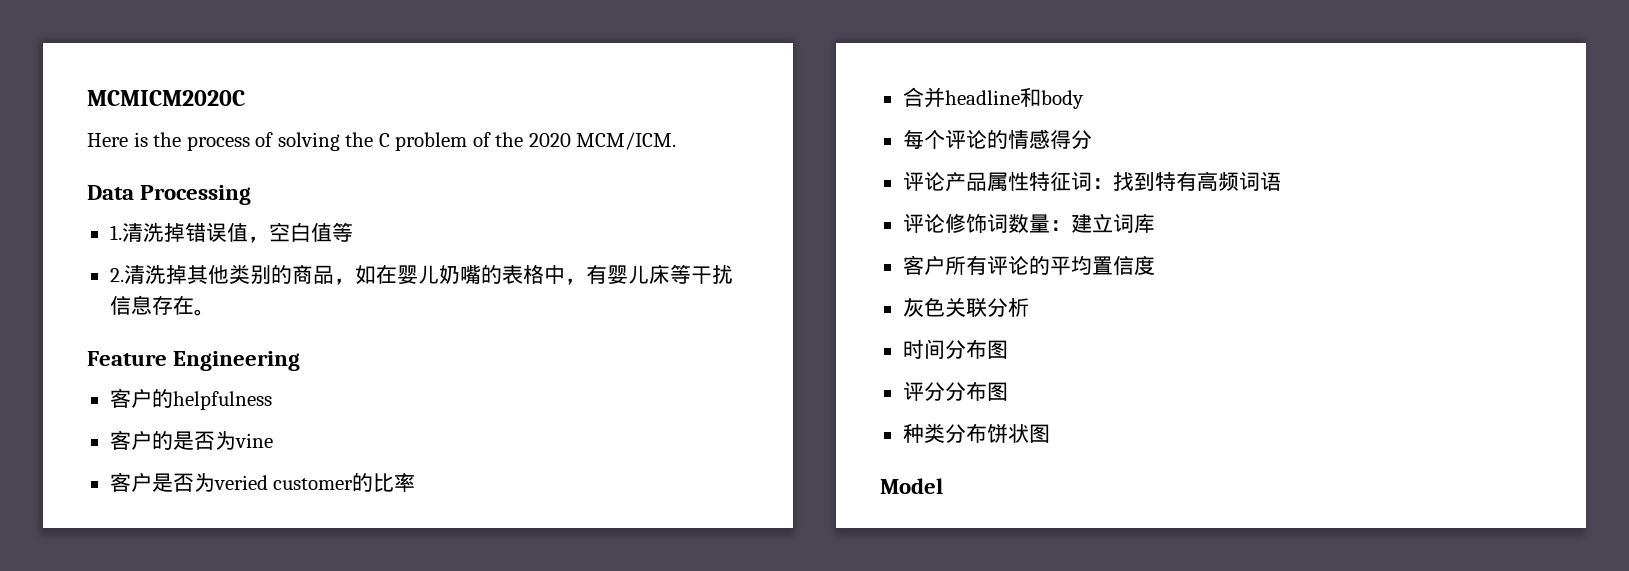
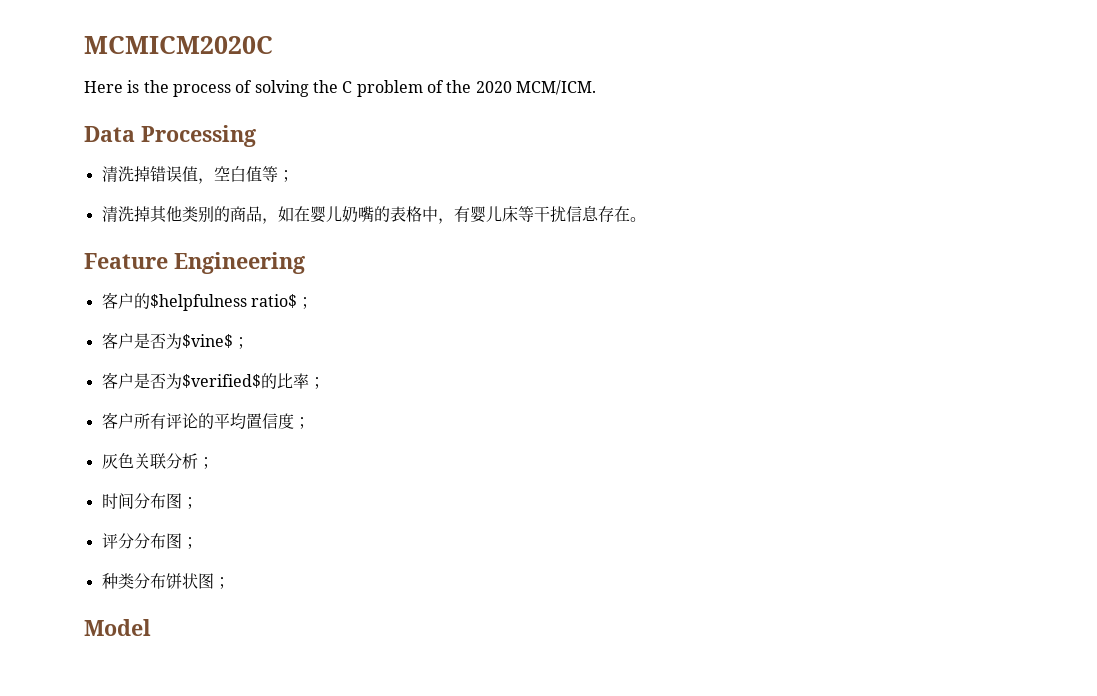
- 1.清洗掉错误值，空白值等
- 2.清洗掉其他类别的商品，如在婴儿奶嘴的表格中，有婴儿床等干扰信息存在。
+ 清洗掉错误值，空白值等；
+ 清洗掉其他类别的商品，如在婴儿奶嘴的表格中，有婴儿床等干扰信息存在。
- 客户的helpfulness
- 客户的是否为vine
- 客户是否为veried customer的比率
- 合并headline和body
- 每个评论的情感得分
- 评论产品属性特征词：找到特有高频词语
- 评论修饰词数量：建立词库
+ 客户的$helpfulness ratio$；
+ 客户是否为$vine$；
+ 客户是否为$verified$的比率；
- 客户所有评论的平均置信度
+ 客户所有评论的平均置信度；
- 灰色关联分析
+ 灰色关联分析；
- 时间分布图
+ 时间分布图；
- 评分分布图
+ 评分分布图；
- 种类分布饼状图
+ 种类分布饼状图；

